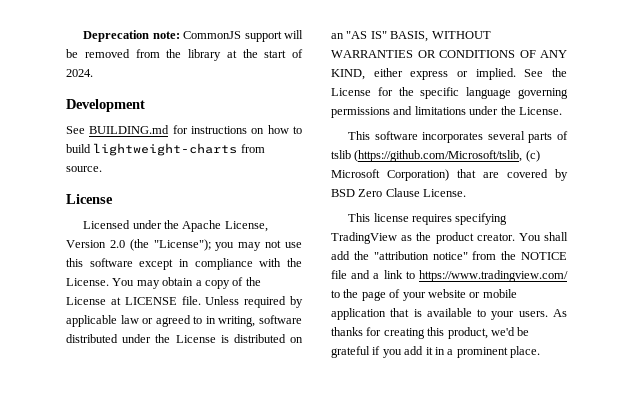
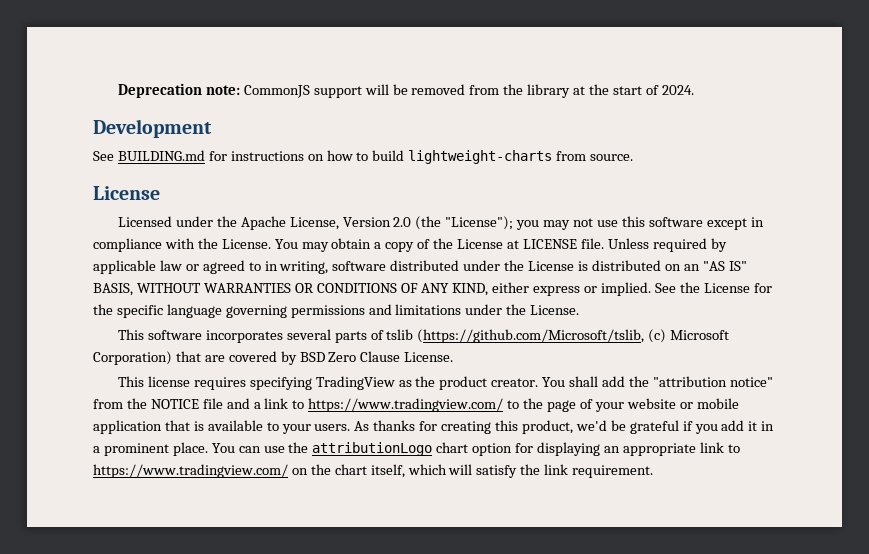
+ You can use the attributionLogo chart option for displaying an appropriate link to https://www.tradingview.com/ on the chart itself, which will satisfy the link requirement.

